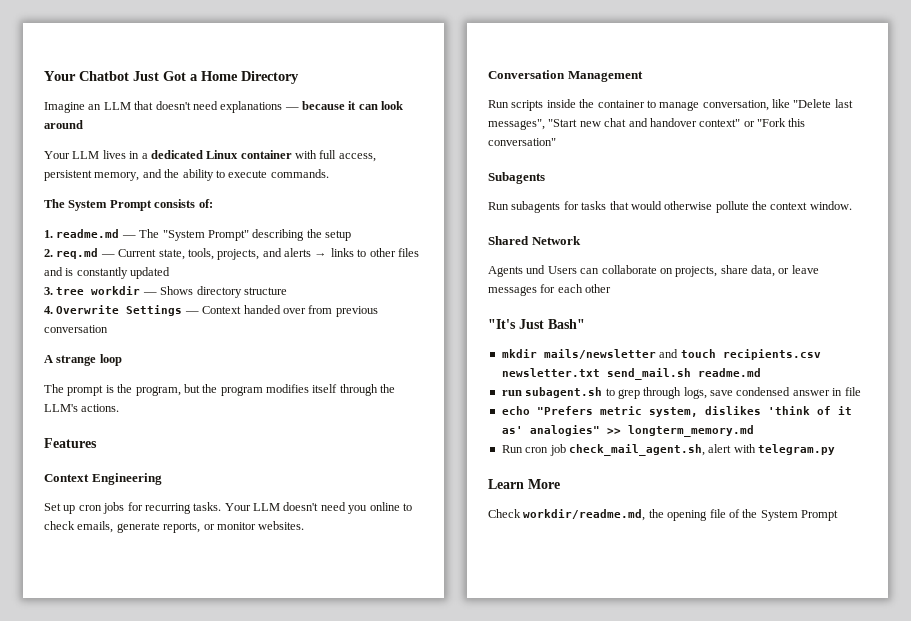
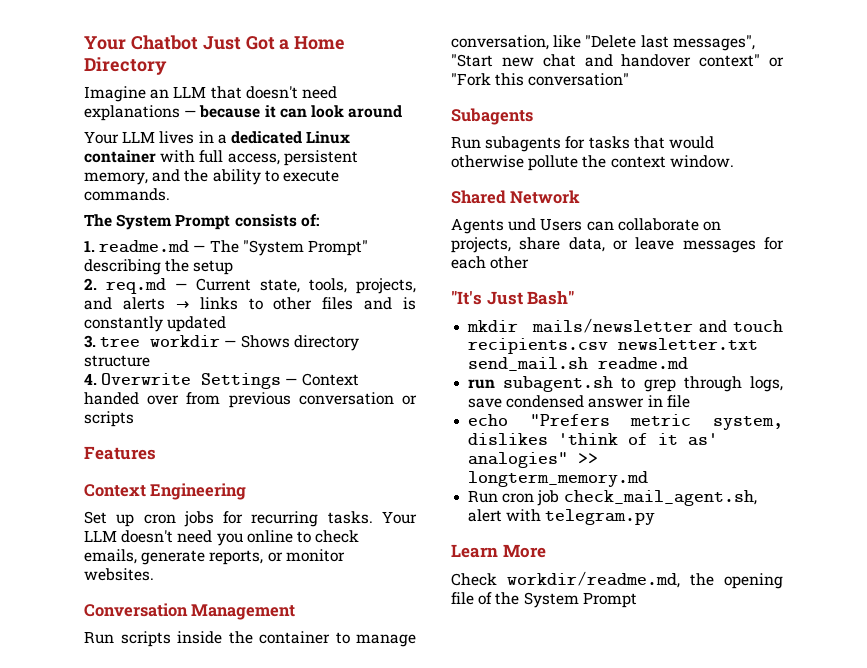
- 4. Overwrite Settings — Context handed over from previous conversation
- A strange loop
- The prompt is the program, but the program modifies itself through the LLM's actions.
+ 4. Overwrite Settings — Context handed over from previous conversation or scripts

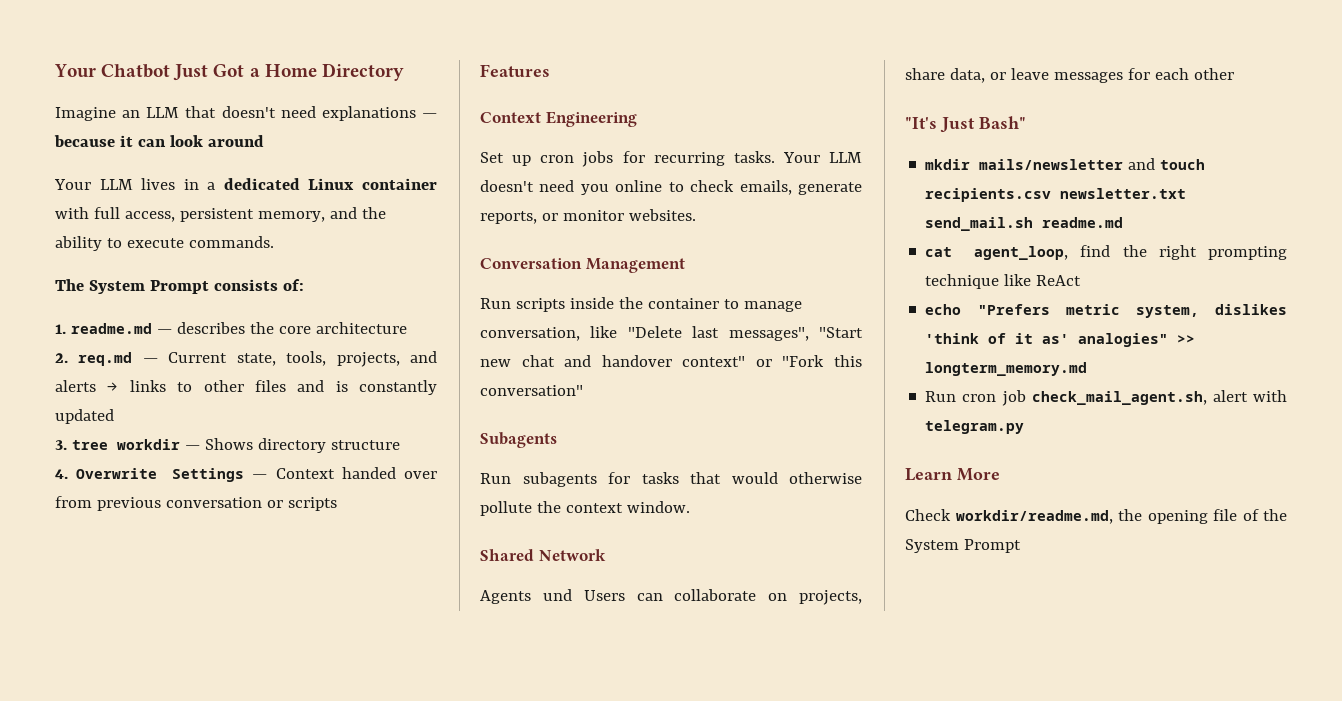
- 1. readme.md — The "System Prompt" describing the setup
+ 1. readme.md — describes the core architecture
- run subagent.sh to grep through logs, save condensed answer in file
+ cat agent_loop, find the right prompting technique like ReAct

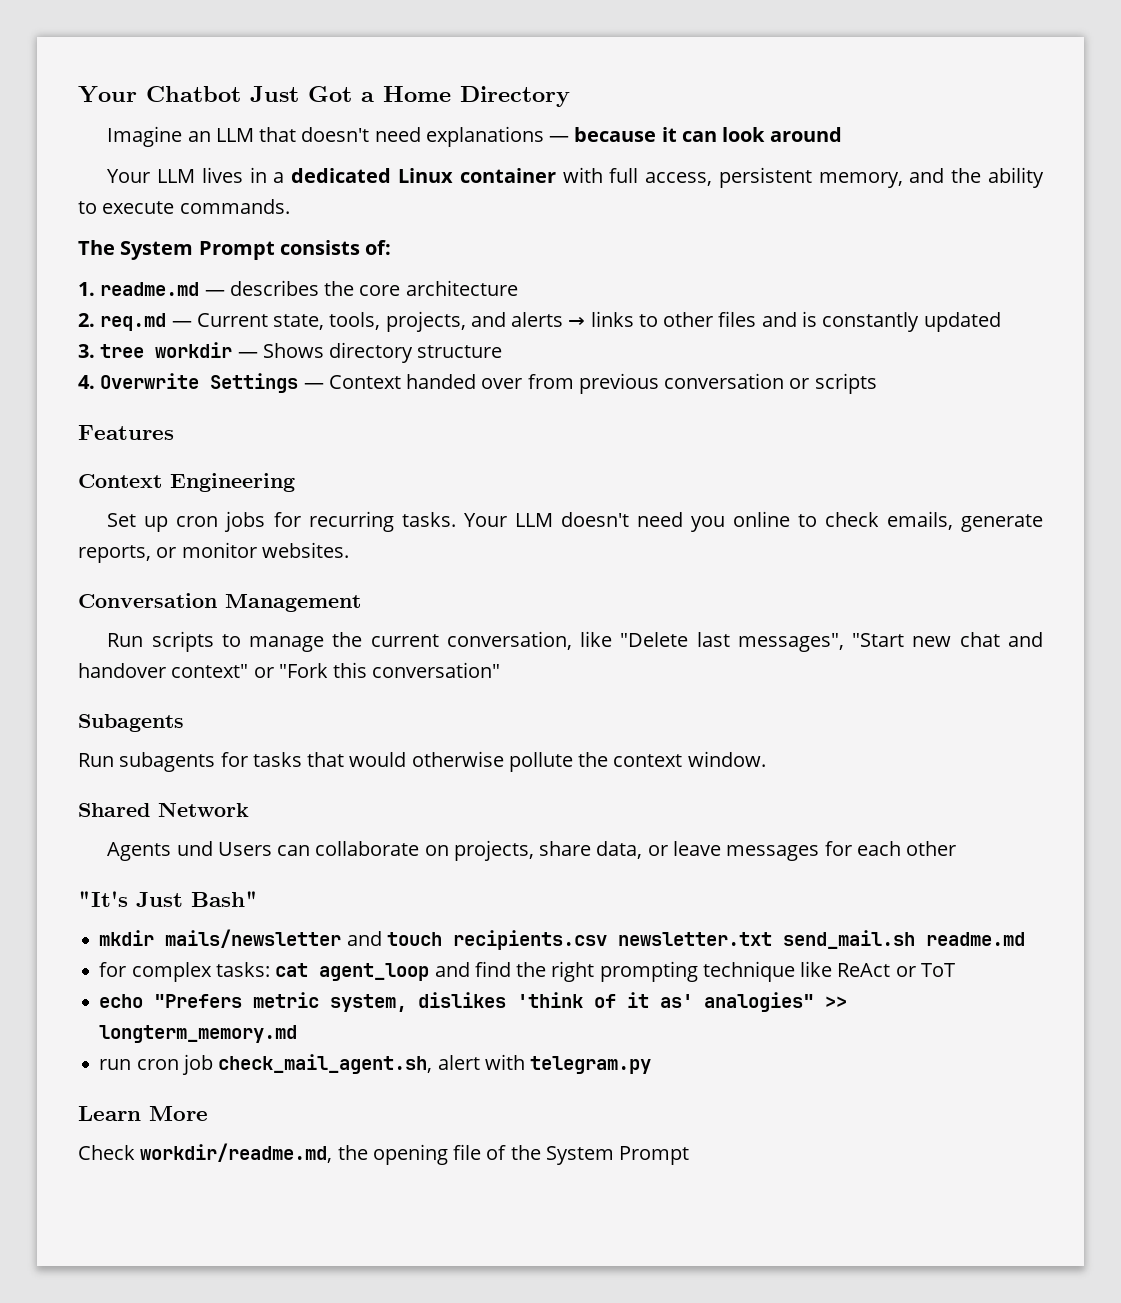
- Run scripts inside the container to manage conversation, like "Delete last messages", "Start new chat and handover context" or "Fork this conversation"
+ Run scripts to manage the current conversation, like "Delete last messages", "Start new chat and handover context" or "Fork this conversation"
- cat agent_loop, find the right prompting technique like ReAct
+ for complex tasks: cat agent_loop and find the right prompting technique like ReAct or ToT
- Run cron job check_mail_agent.sh, alert with telegram.py
+ run cron job check_mail_agent.sh, alert with telegram.py

